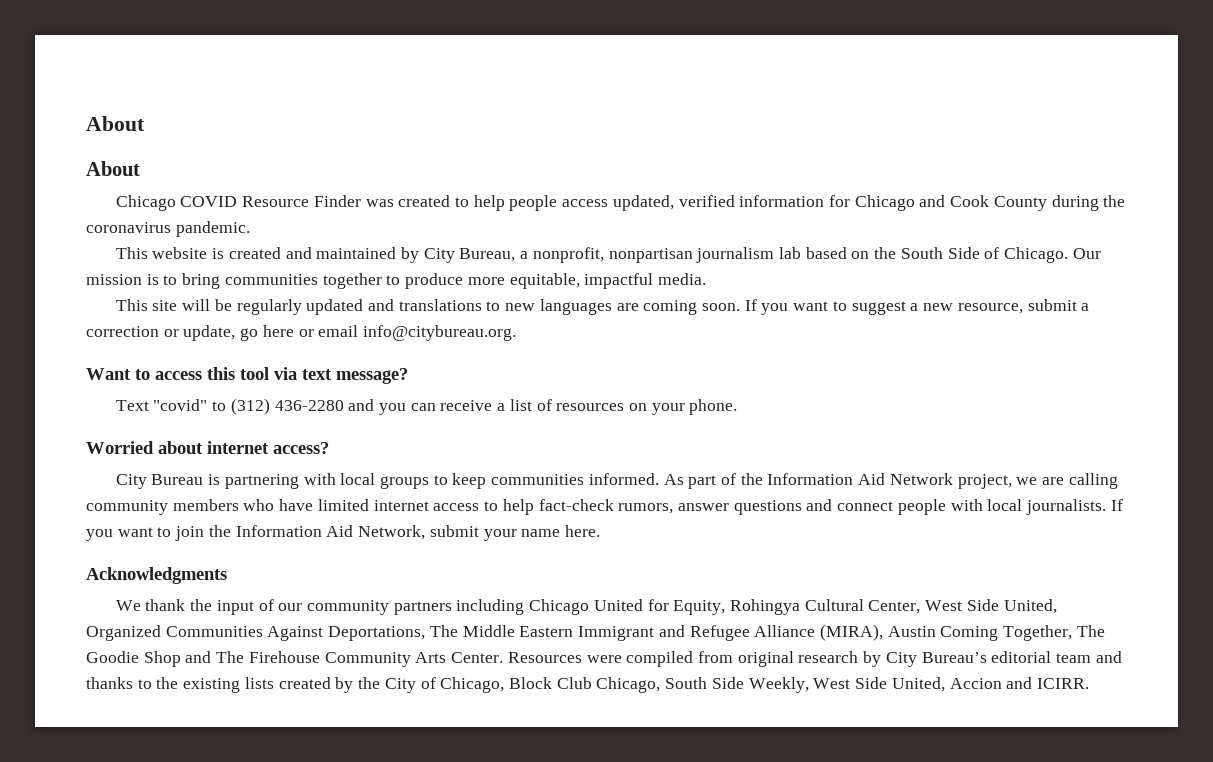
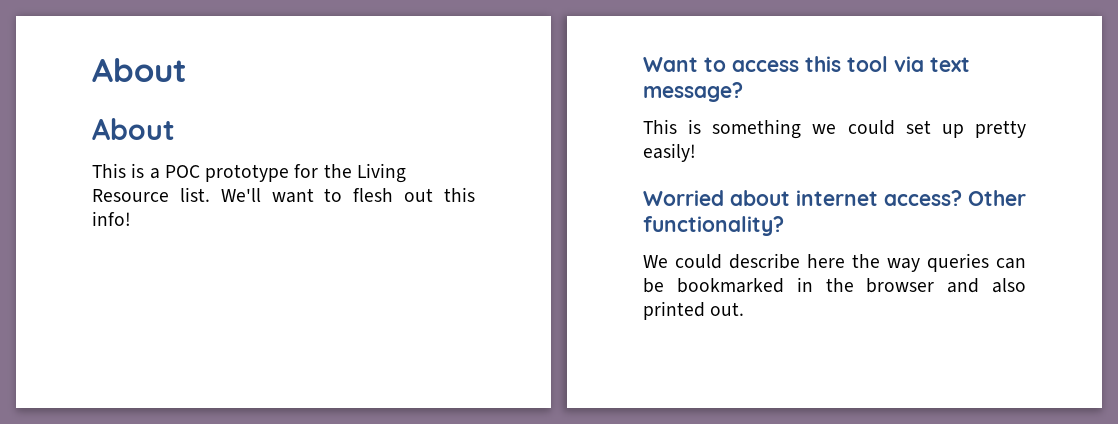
- Chicago COVID Resource Finder was created to help people access updated, verified information for Chicago and Cook County during the coronavirus pandemic.
- This website is created and maintained by City Bureau, a nonprofit, nonpartisan journalism lab based on the South Side of Chicago. Our mission is to bring communities together to produce more equitable, impactful media.
- This site will be regularly updated and translations to new languages are coming soon. If you want to suggest a new resource, submit a correction or update, go here or email info@citybureau.org.
+ This is a POC prototype for the Living Resource list. We'll want to flesh out this info!
- Text "covid" to (312) 436-2280 and you can receive a list of resources on your phone.
- Worried about internet access?
- City Bureau is partnering with local groups to keep communities informed. As part of the Information Aid Network project, we are calling community members who have limited internet access to help fact-check rumors, answer questions and connect people with local journalists. If you want to join the Information Aid Network, submit your name here.
- Acknowledgments
- We thank the input of our community partners including Chicago United for Equity, Rohingya Cultural Center, West Side United, Organized Communities Against Deportations, The Middle Eastern Immigrant and Refugee Alliance (MIRA), Austin Coming Together, The Goodie Shop and The Firehouse Community Arts Center. Resources were compiled from original research by City Bureau’s editorial team and thanks to the existing lists created by the City of Chicago, Block Club Chicago, South Side Weekly, West Side United, Accion and ICIRR.
+ This is something we could set up pretty easily!
+ Worried about internet access? Other functionality?
+ We could describe here the way queries can be bookmarked in the browser and also printed out.

